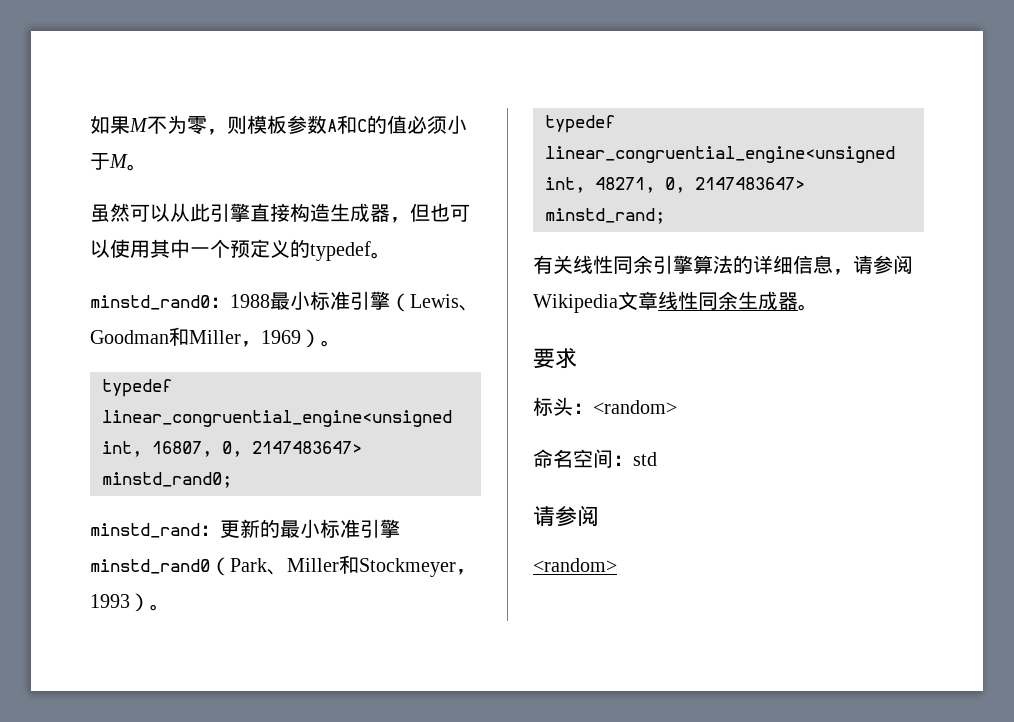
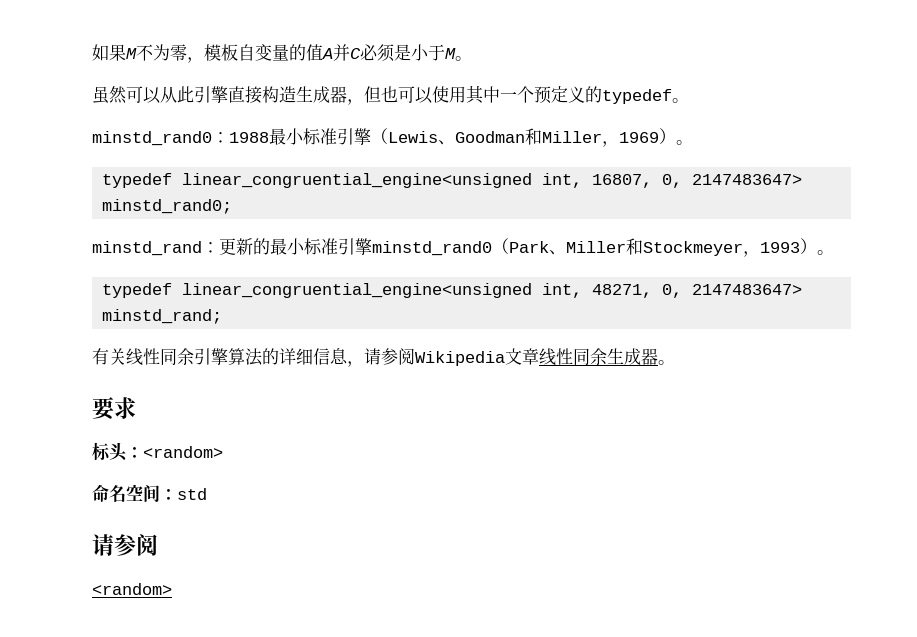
- 如果M不为零，则模板参数A和C的值必须小于M。
+ 如果M不为零，模板自变量的值A并C必须是小于M。

